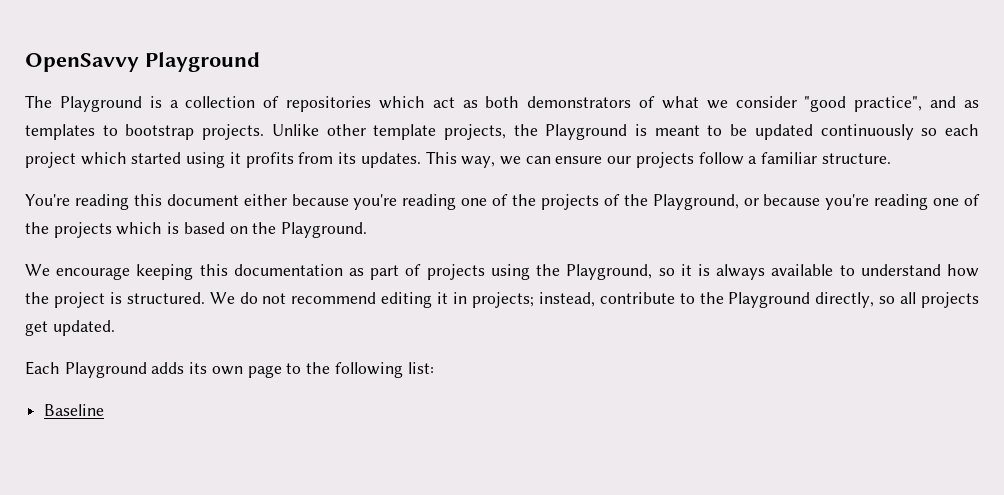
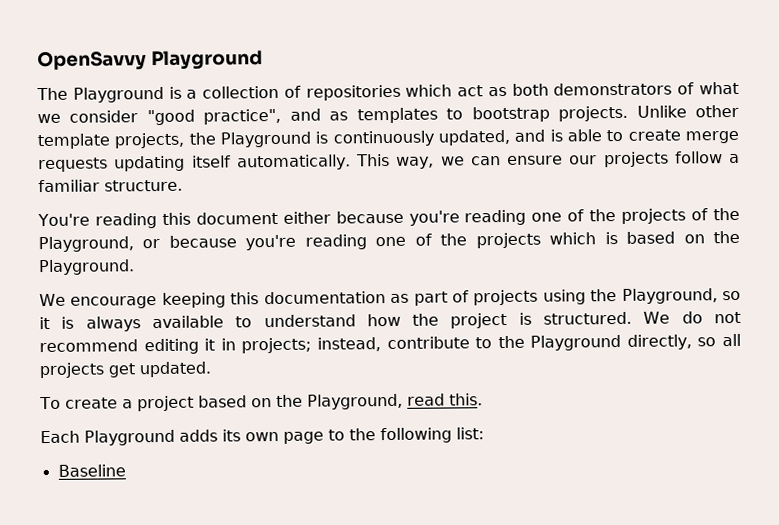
- Unlike other template projects, the Playground is meant to be updated continuously so each project which started using it profits from its updates.
+ Unlike other template projects, the Playground is continuously updated, and is able to create merge requests updating itself automatically.
+ To create a project based on the Playground, read this.

